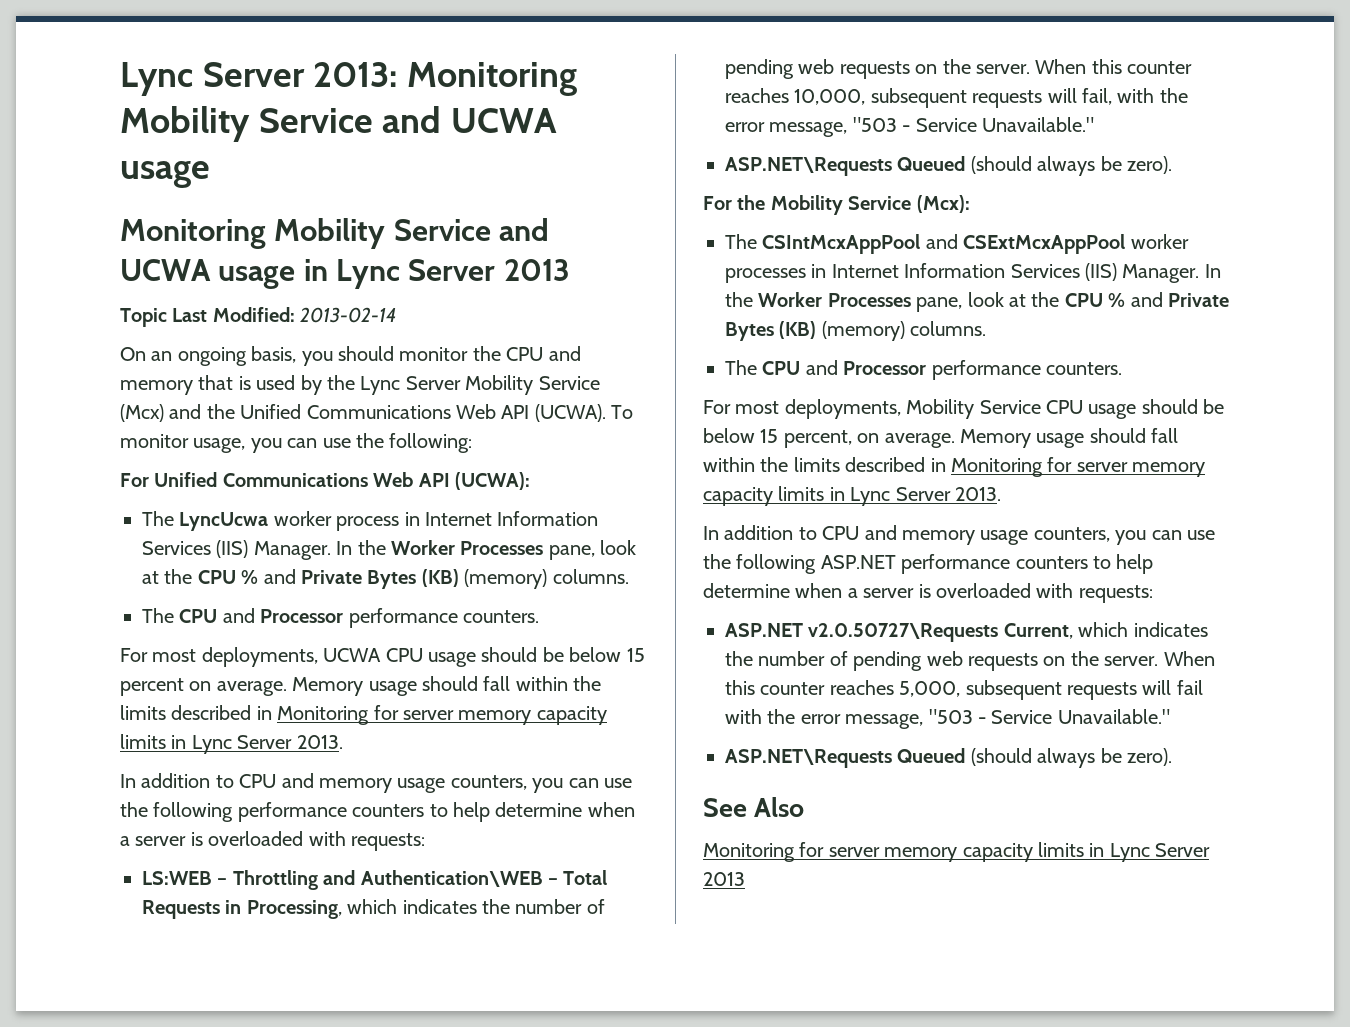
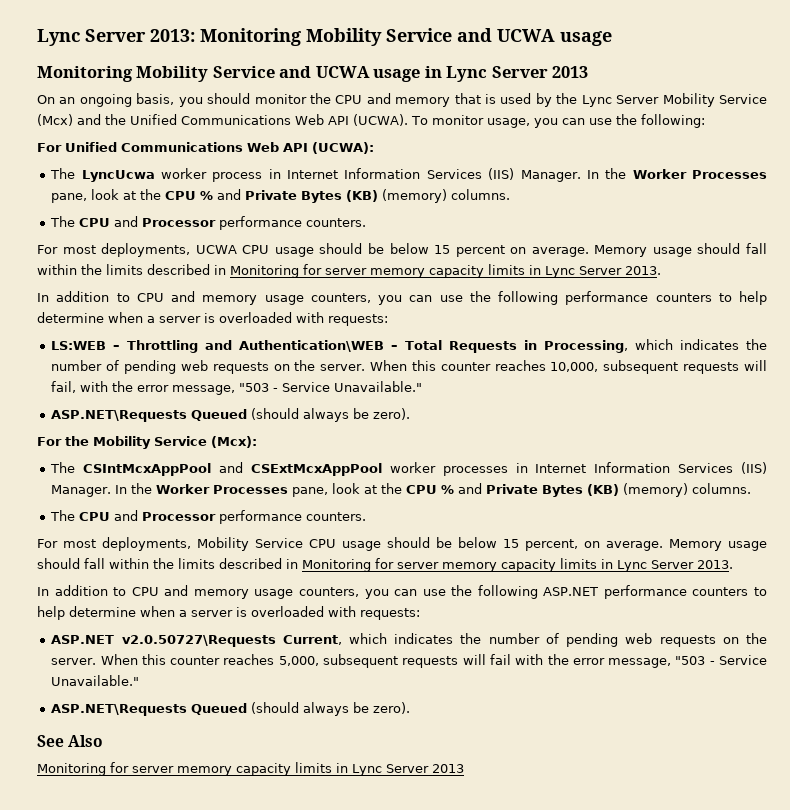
- Topic Last Modified: 2013-02-14

